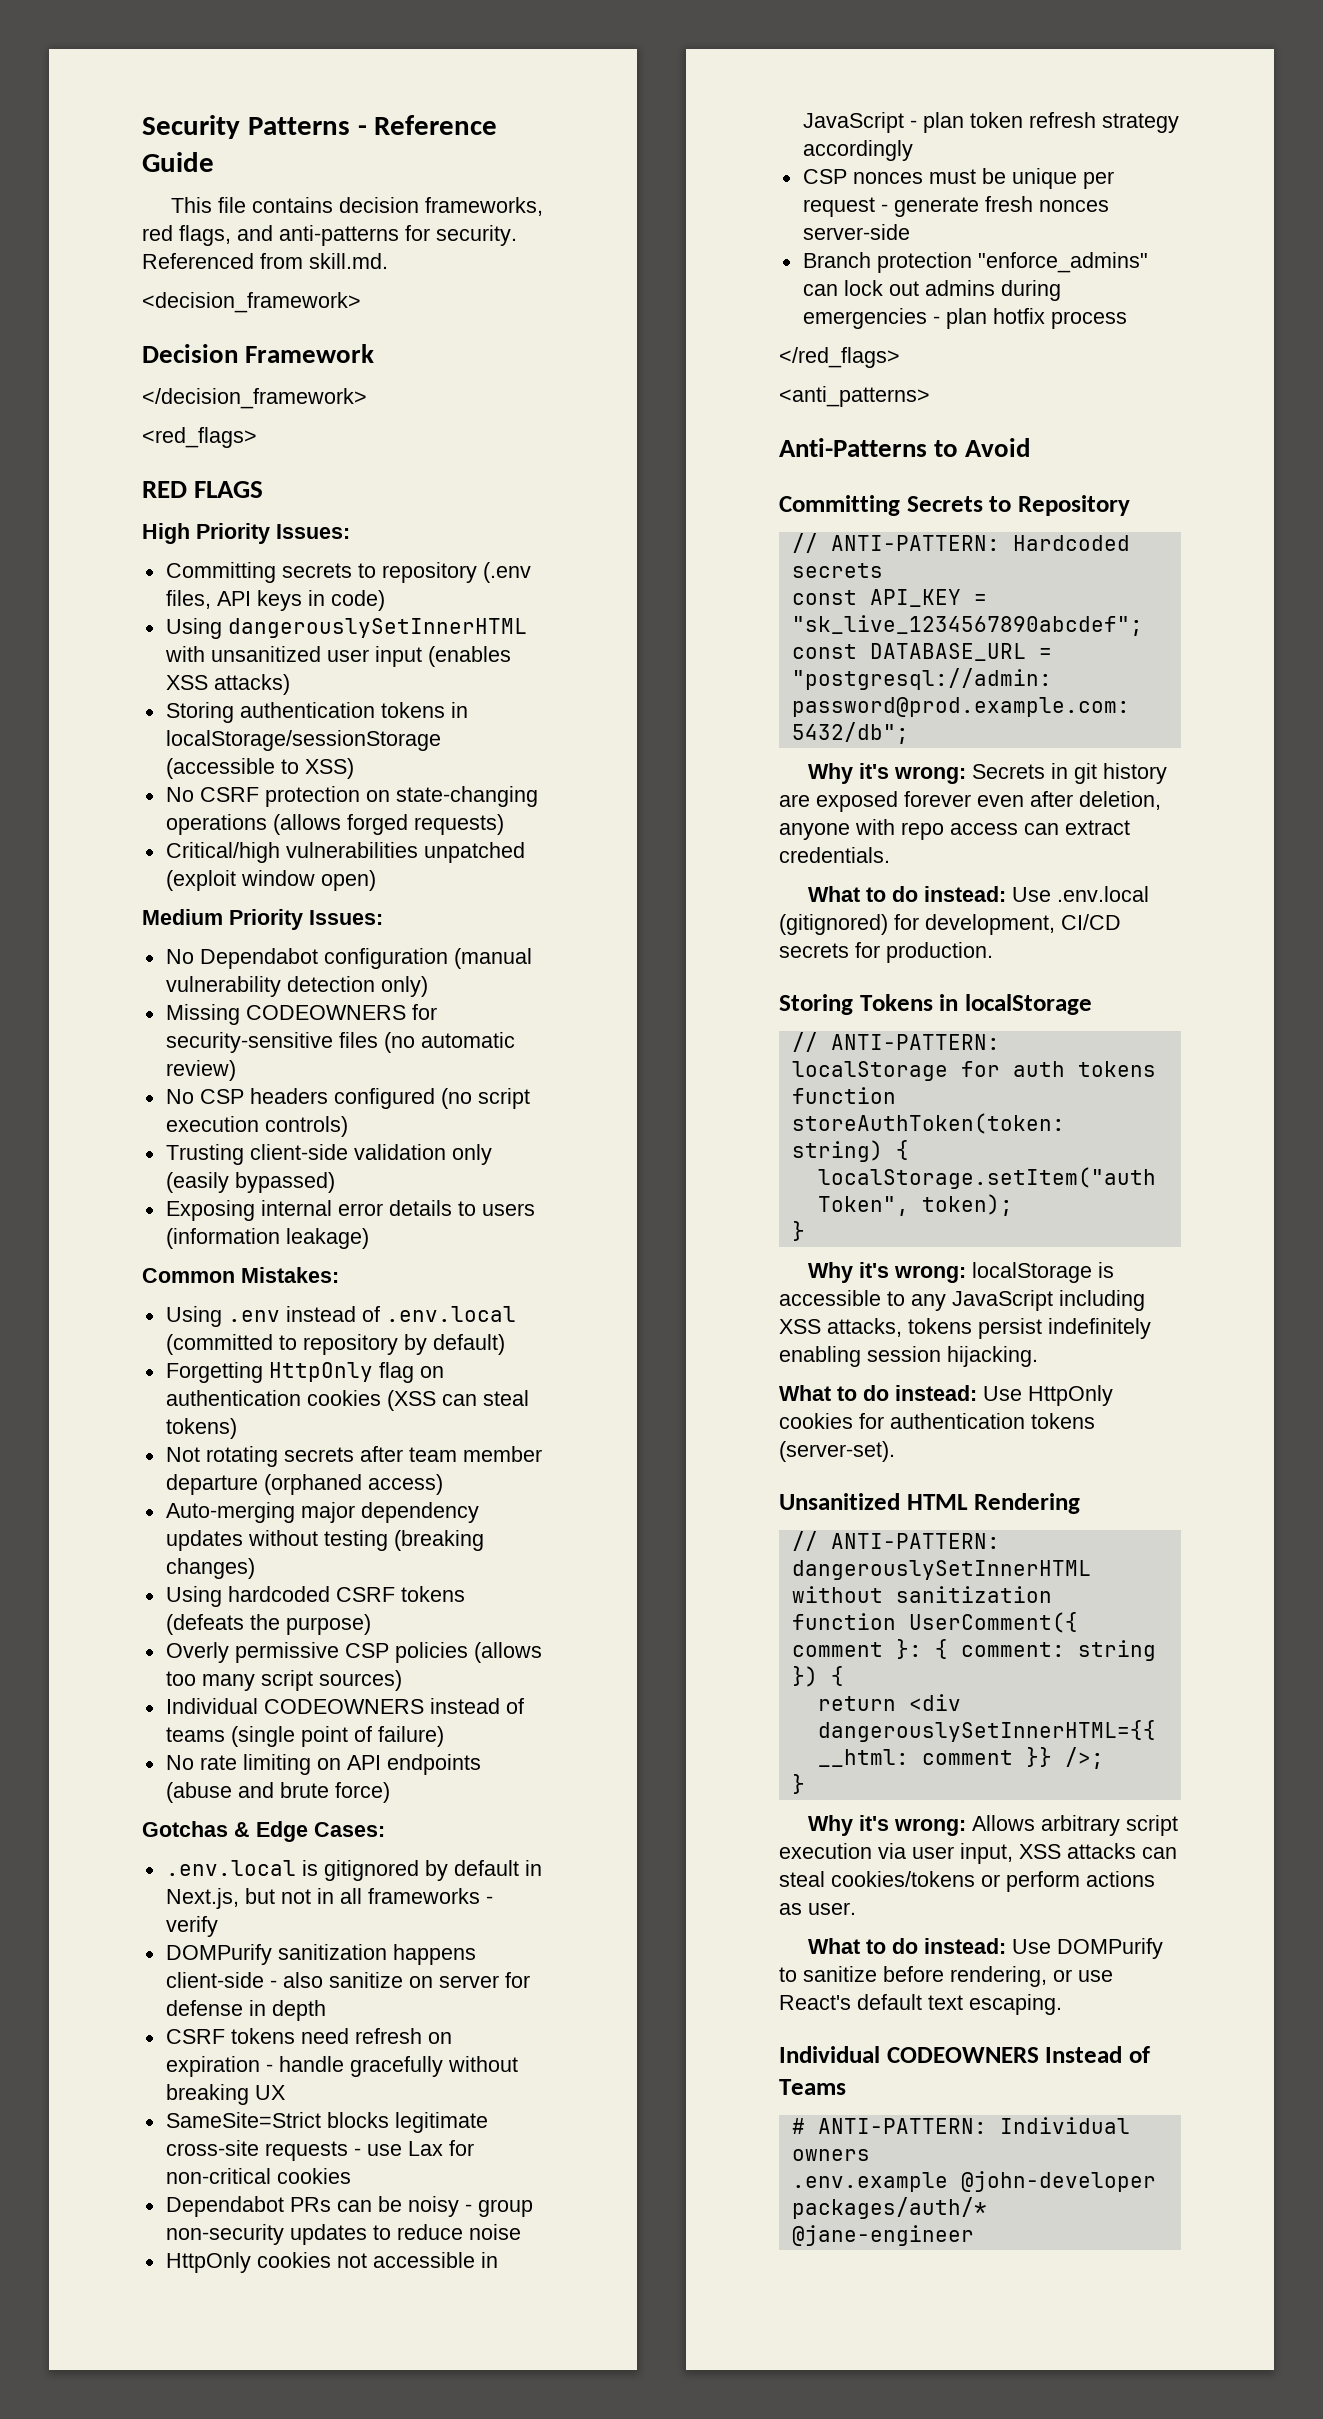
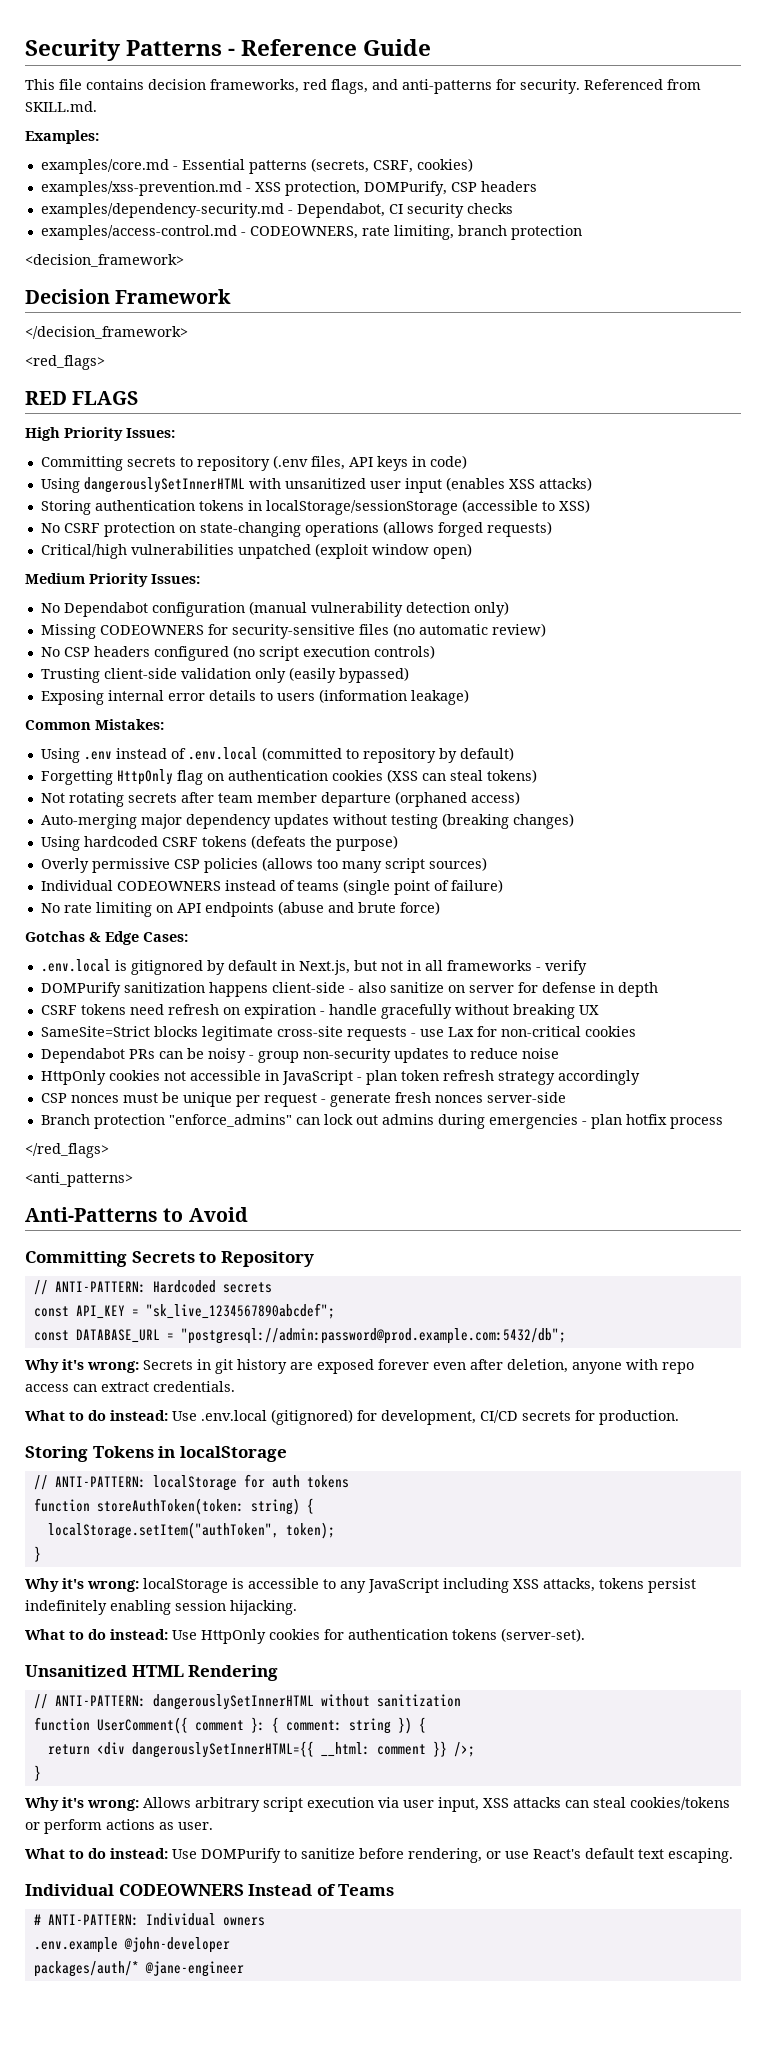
- Referenced from skill.md.
+ Referenced from SKILL.md.
+ Examples:
+ examples/core.md - Essential patterns (secrets, CSRF, cookies)
+ examples/xss-prevention.md - XSS protection, DOMPurify, CSP headers
+ examples/dependency-security.md - Dependabot, CI security checks
+ examples/access-control.md - CODEOWNERS, rate limiting, branch protection

